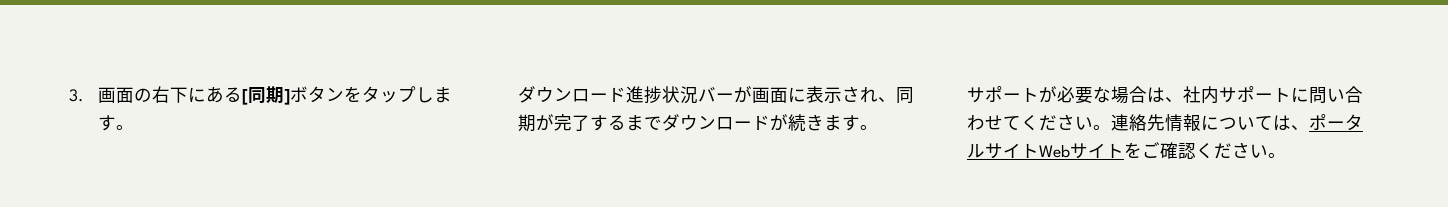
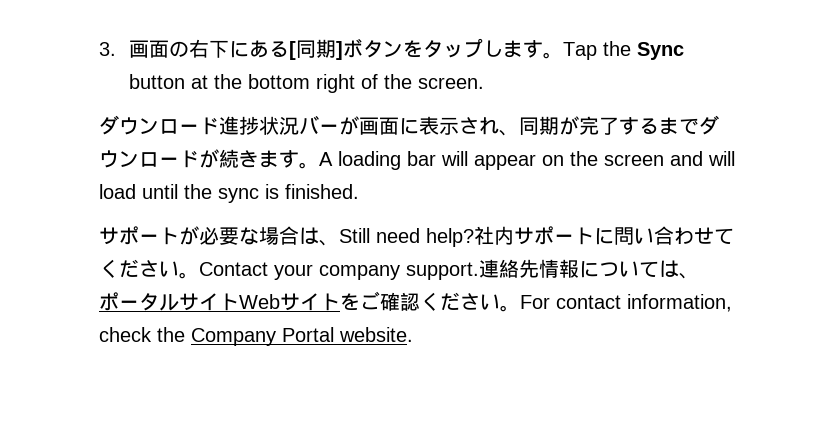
+ Tap the Sync button at the bottom right of the screen.
+ A loading bar will appear on the screen and will load until the sync is finished.
- サポートが必要な場合は、社内サポートに問い合わせてください。
+ サポートが必要な場合は、Still need help?社内サポートに問い合わせてください。
+ Contact your company support.
+ For contact information, check the Company Portal website.

